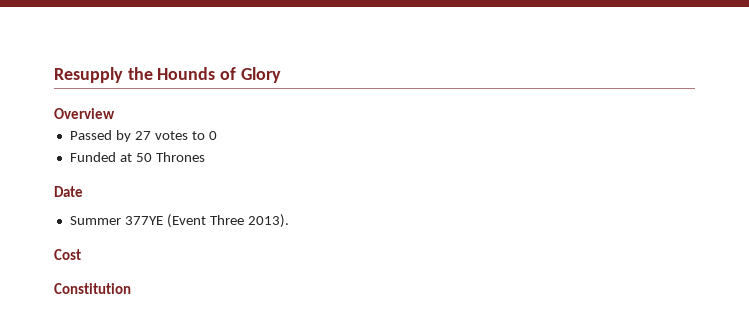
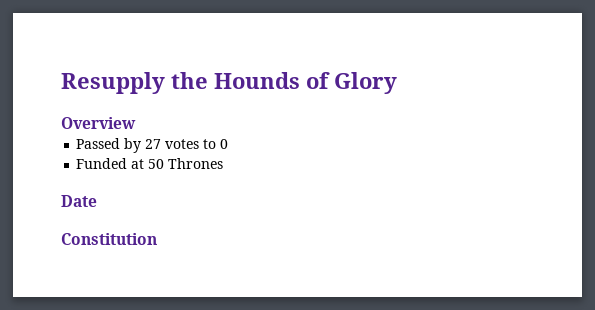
- Summer 377YE (Event Three 2013).
- Cost

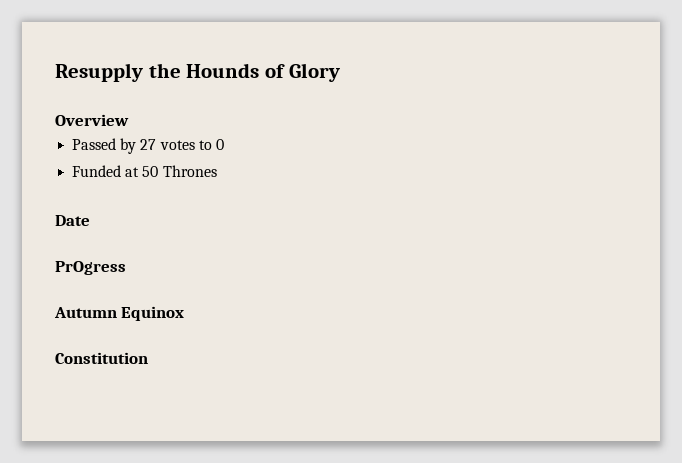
+ PrOgress
+ Autumn Equinox

